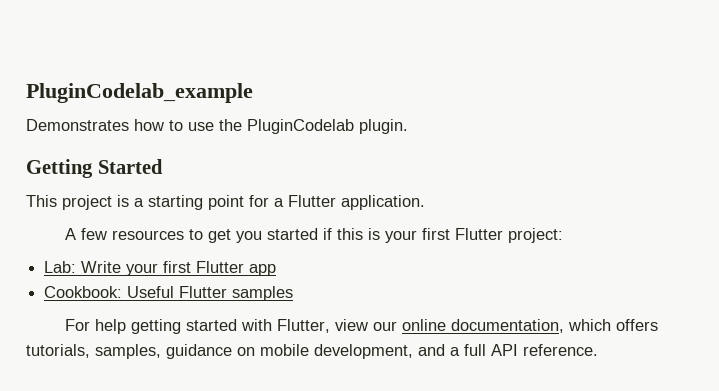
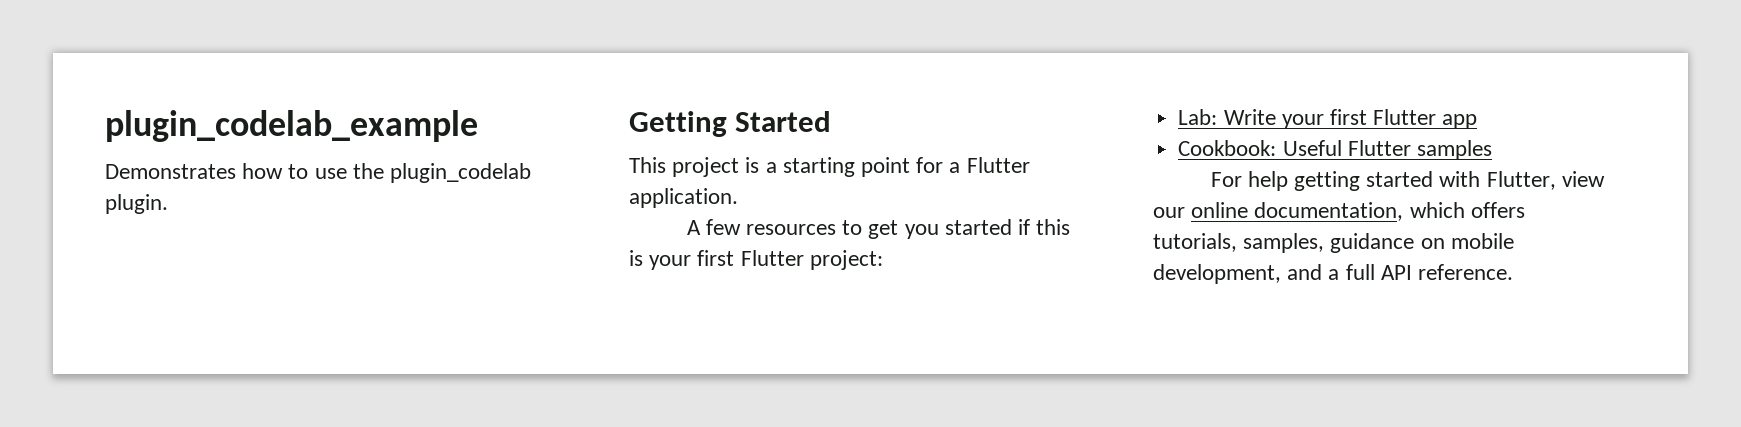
- PluginCodelab_example
+ plugin_codelab_example
- Demonstrates how to use the PluginCodelab plugin.
+ Demonstrates how to use the plugin_codelab plugin.

